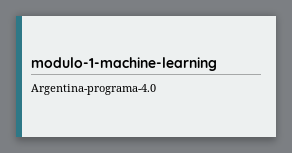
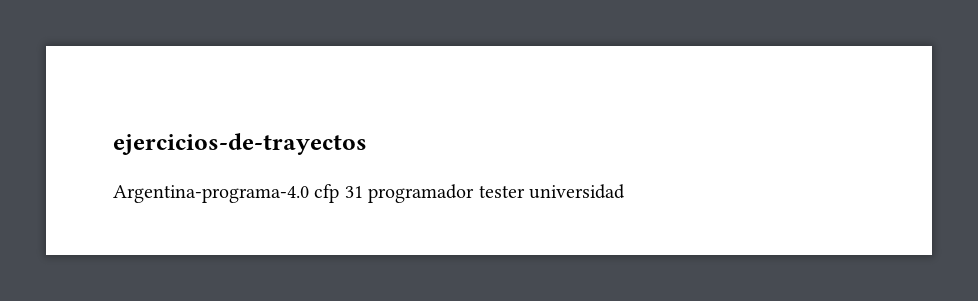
- modulo-1-machine-learning
+ ejercicios-de-trayectos
- Argentina-programa-4.0
+ Argentina-programa-4.0 cfp 31 programador tester universidad

